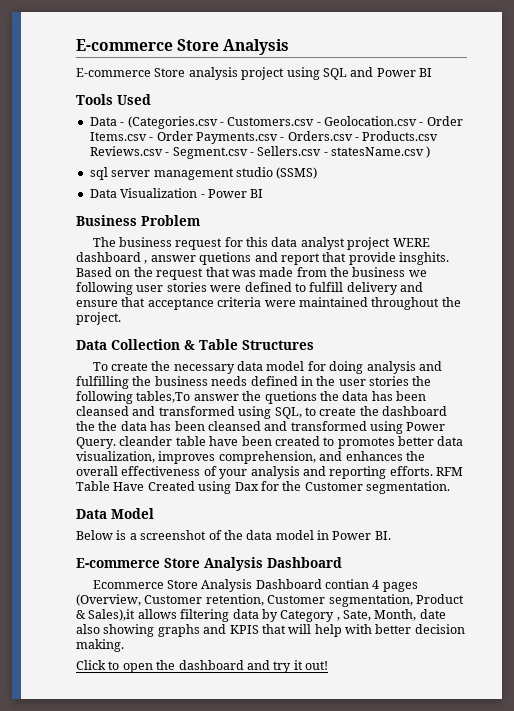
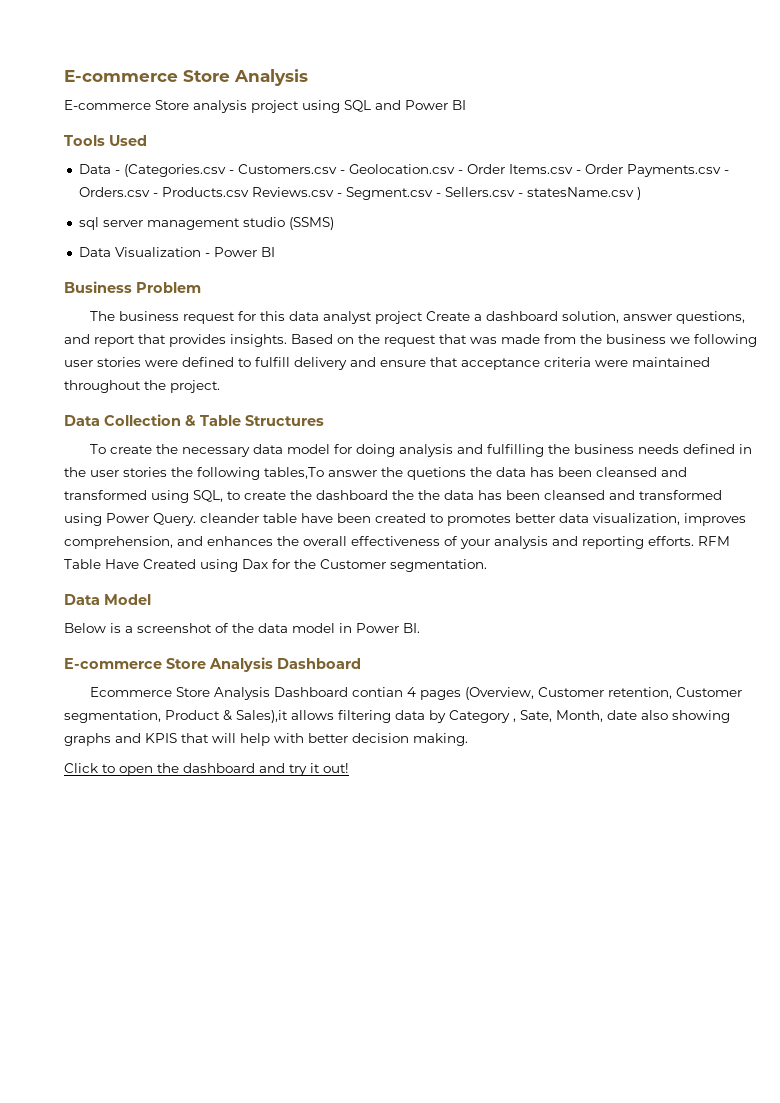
- The business request for this data analyst project WERE dashboard , answer quetions and report that provide insghits.
+ The business request for this data analyst project Create a dashboard solution, answer questions, and report that provides insights.

